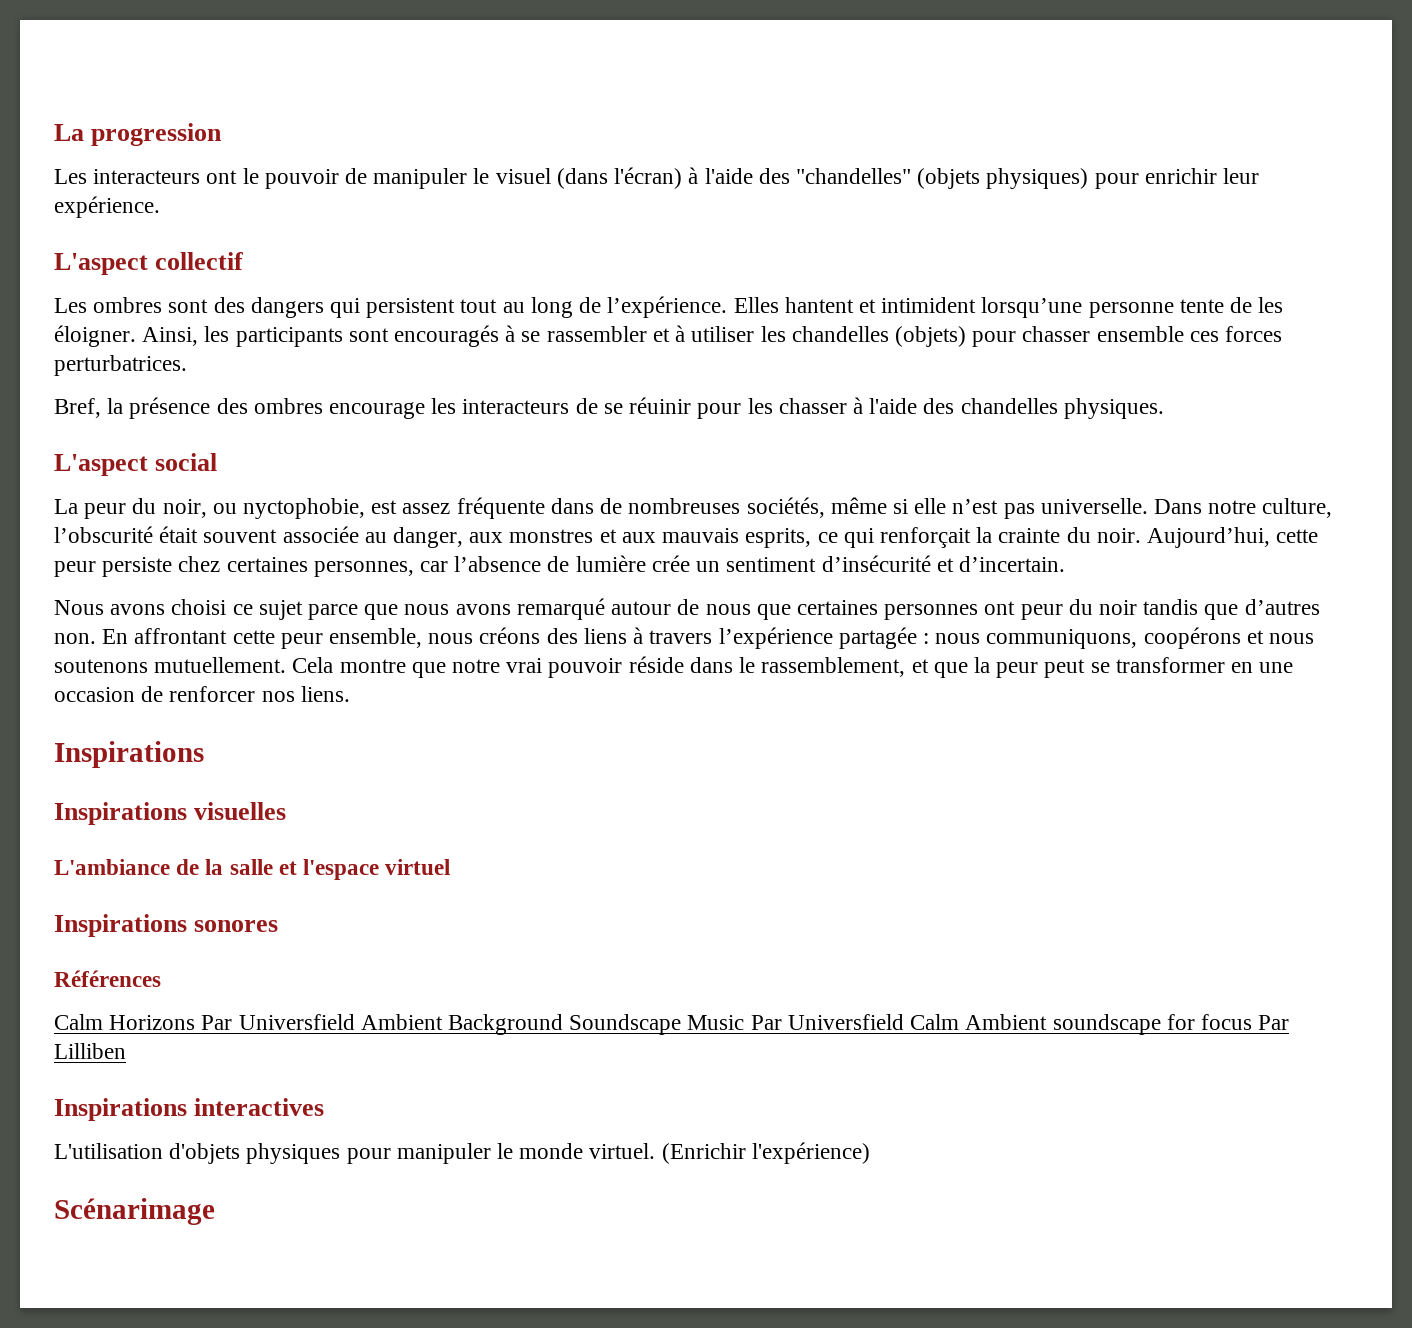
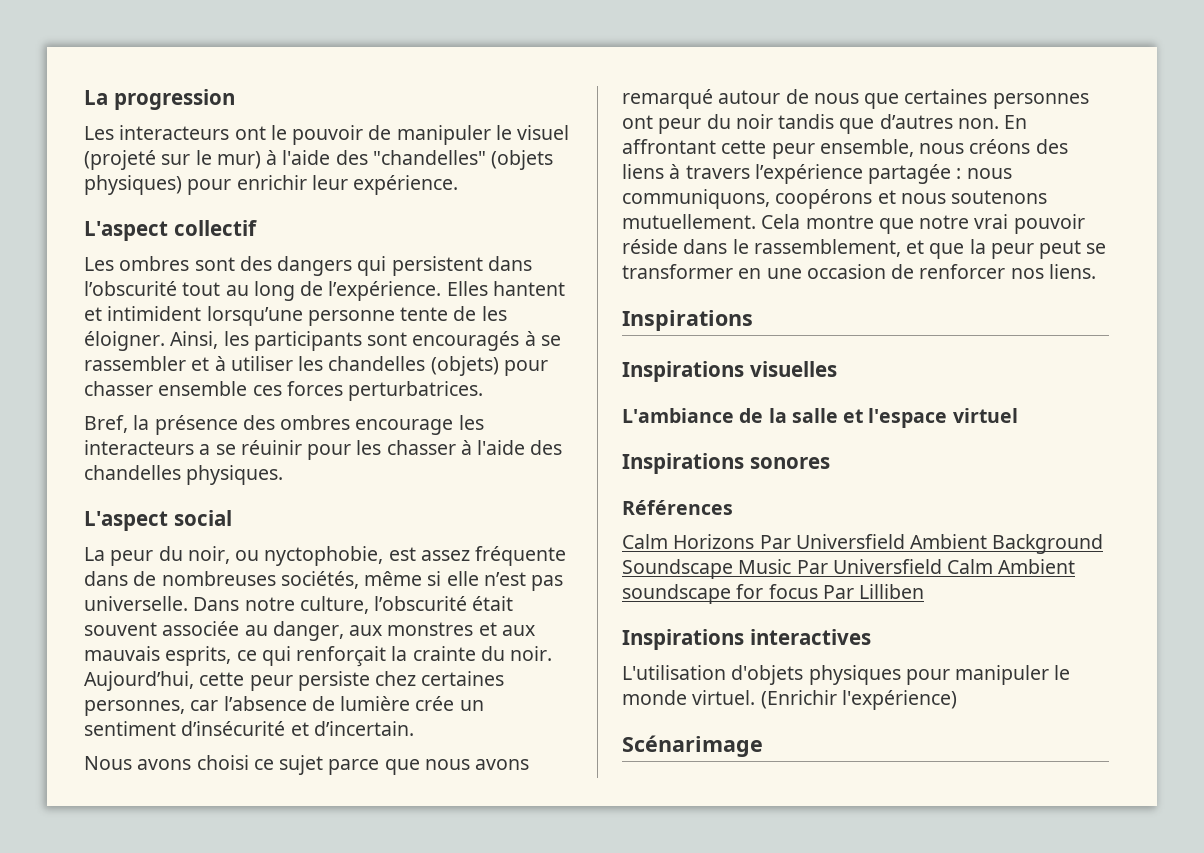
- Les interacteurs ont le pouvoir de manipuler le visuel (dans l'écran) à l'aide des "chandelles" (objets physiques) pour enrichir leur expérience.
+ Les interacteurs ont le pouvoir de manipuler le visuel (projeté sur le mur) à l'aide des "chandelles" (objets physiques) pour enrichir leur expérience.
- Les ombres sont des dangers qui persistent tout au long de l’expérience.
+ Les ombres sont des dangers qui persistent dans l’obscurité tout au long de l’expérience.
- Bref, la présence des ombres encourage les interacteurs de se réuinir pour les chasser à l'aide des chandelles physiques.
+ Bref, la présence des ombres encourage les interacteurs a se réuinir pour les chasser à l'aide des chandelles physiques.

